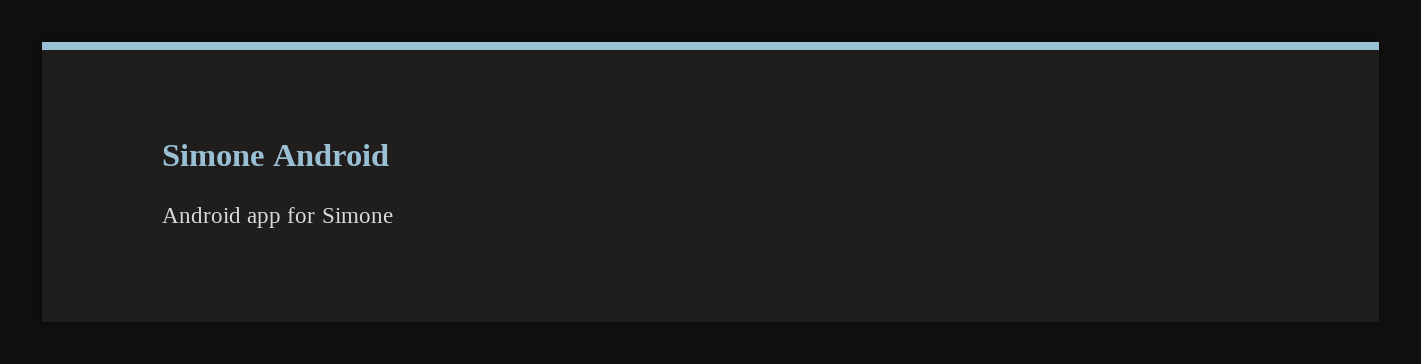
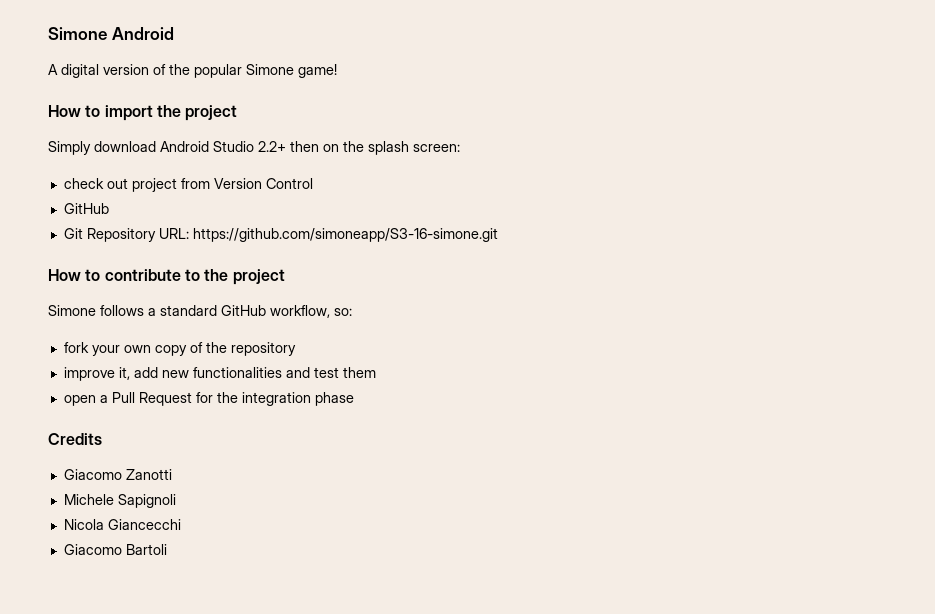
- Android app for Simone
+ A digital version of the popular Simone game!
+ How to import the project
+ Simply download Android Studio 2.2+ then on the splash screen:
+ check out project from Version Control
+ GitHub
+ Git Repository URL: https://github.com/simoneapp/S3-16-simone.git
+ How to contribute to the project
+ Simone follows a standard GitHub workflow, so:
+ fork your own copy of the repository
+ improve it, add new functionalities and test them
+ open a Pull Request for the integration phase
+ Credits
+ Giacomo Zanotti
+ Michele Sapignoli
+ Nicola Giancecchi
+ Giacomo Bartoli

